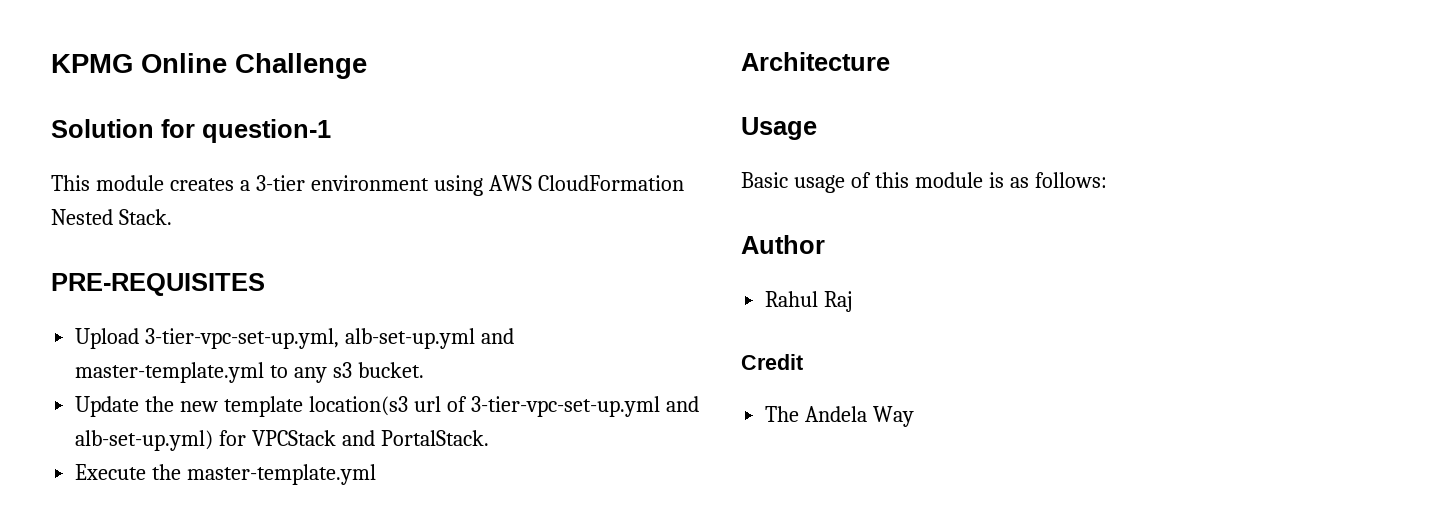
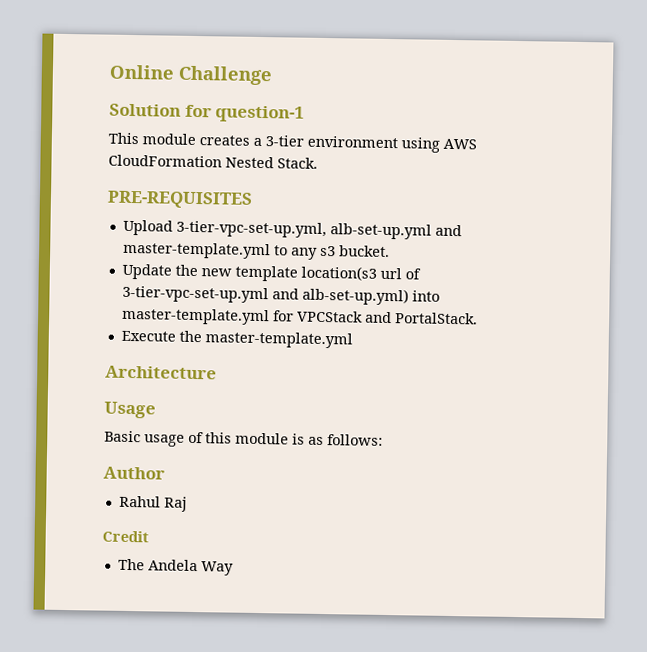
- KPMG Online Challenge
+ Online Challenge
- Update the new template location(s3 url of 3-tier-vpc-set-up.yml and alb-set-up.yml) for VPCStack and PortalStack.
+ Update the new template location(s3 url of 3-tier-vpc-set-up.yml and alb-set-up.yml) into master-template.yml for VPCStack and PortalStack.

